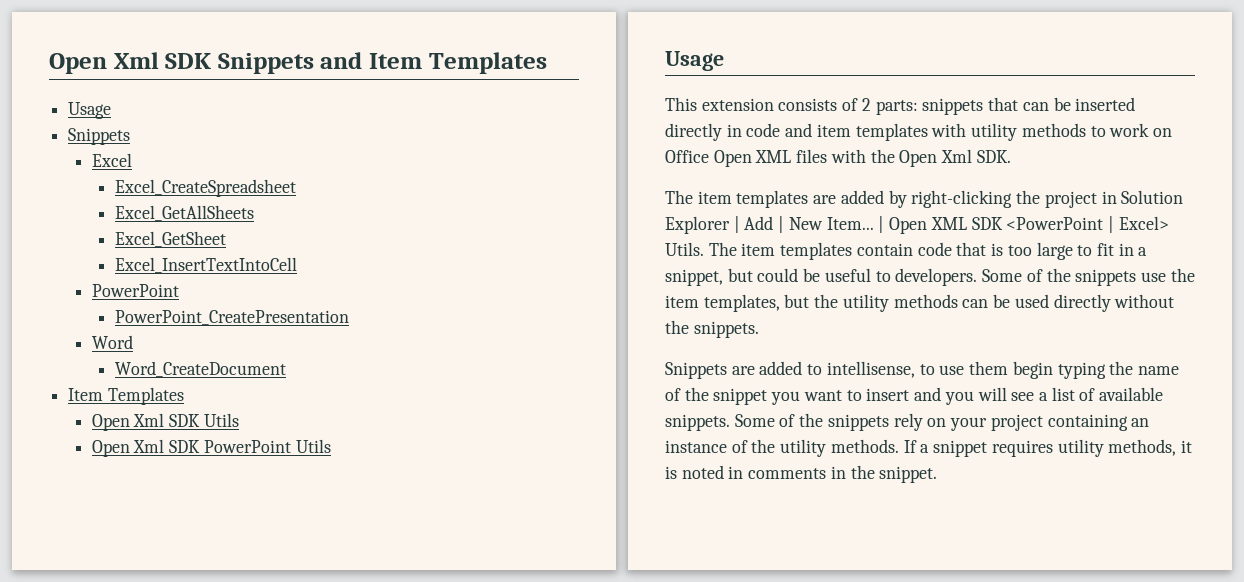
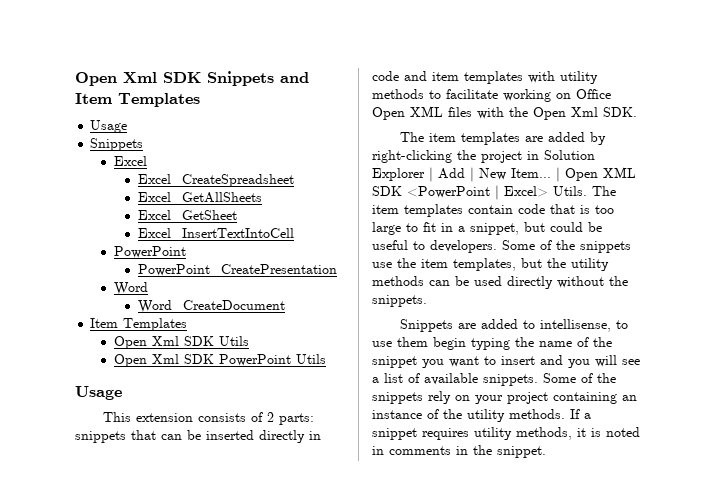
- This extension consists of 2 parts: snippets that can be inserted directly in code and item templates with utility methods to work on Office Open XML files with the Open Xml SDK.
+ This extension consists of 2 parts: snippets that can be inserted directly in code and item templates with utility methods to facilitate working on Office Open XML files with the Open Xml SDK.

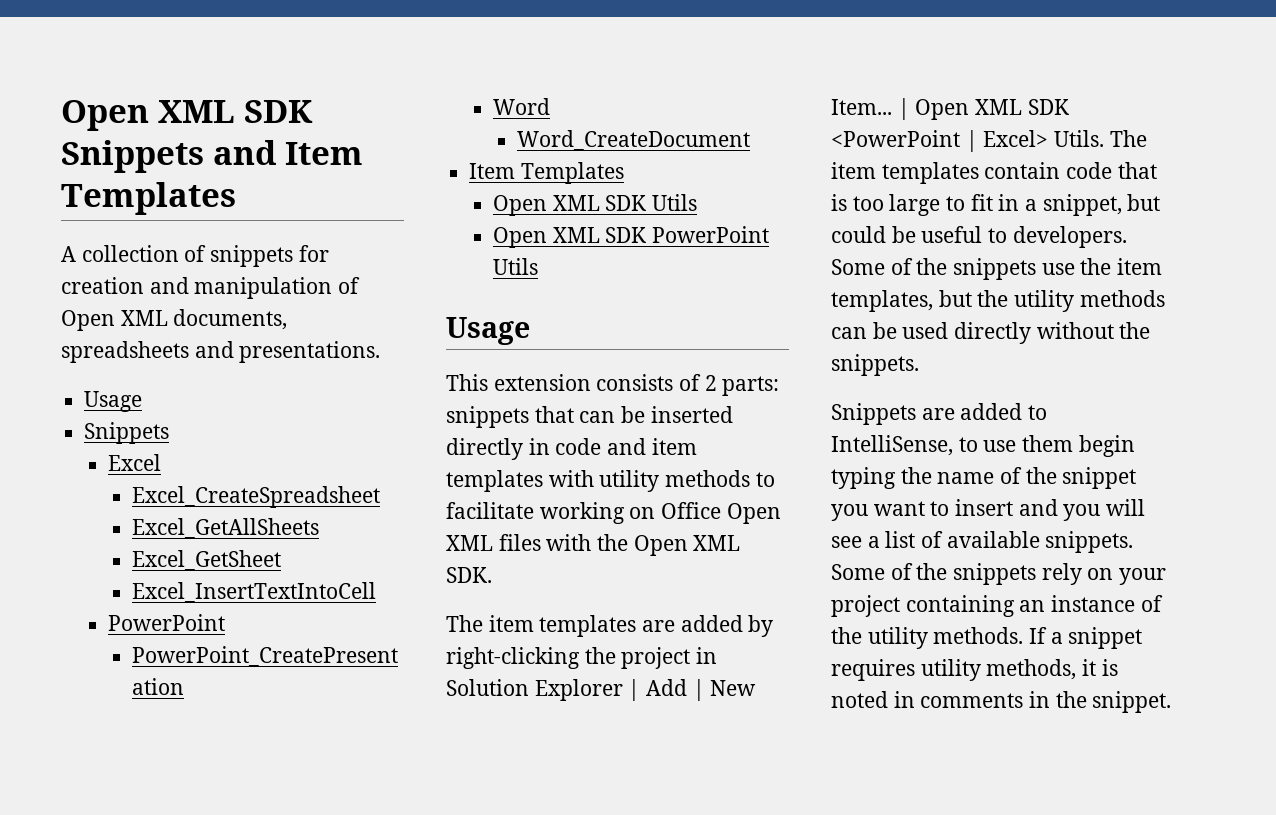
- Open Xml SDK Snippets and Item Templates
+ Open XML SDK Snippets and Item Templates
+ A collection of snippets for creation and manipulation of Open XML documents, spreadsheets and presentations.
- Open Xml SDK Utils
+ Open XML SDK Utils
- Open Xml SDK PowerPoint Utils
+ Open XML SDK PowerPoint Utils
- This extension consists of 2 parts: snippets that can be inserted directly in code and item templates with utility methods to facilitate working on Office Open XML files with the Open Xml SDK.
+ This extension consists of 2 parts: snippets that can be inserted directly in code and item templates with utility methods to facilitate working on Office Open XML files with the Open XML SDK.
- Snippets are added to intellisense, to use them begin typing the name of the snippet you want to insert and you will see a list of available snippets.
+ Snippets are added to IntelliSense, to use them begin typing the name of the snippet you want to insert and you will see a list of available snippets.

